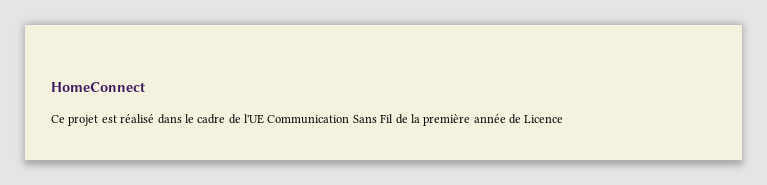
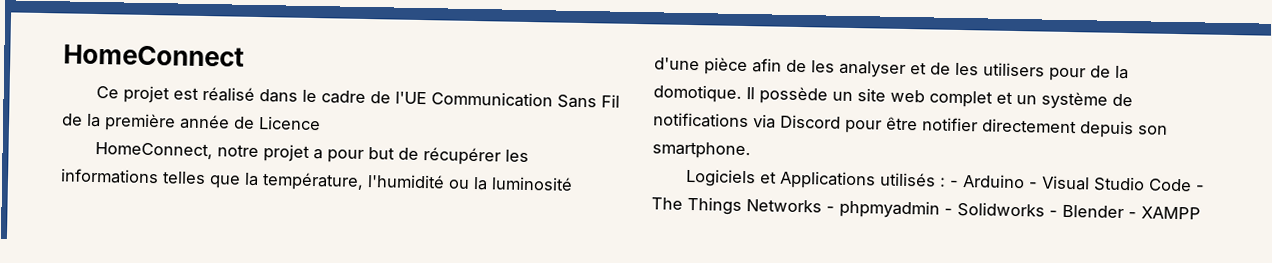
+ HomeConnect, notre projet a pour but de récupérer les informations telles que la température, l'humidité ou la luminosité d'une pièce afin de les analyser et de les utilisers pour de la domotique. Il possède un site web complet et un système de notifications via Discord pour être notifier directement depuis son smartphone.
+ Logiciels et Applications utilisés : - Arduino - Visual Studio Code - The Things Networks - phpmyadmin - Solidworks - Blender - XAMPP

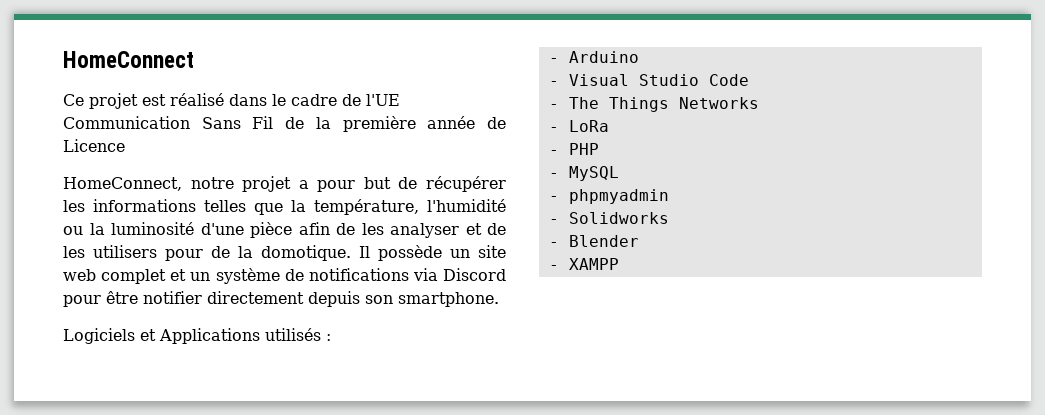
- Logiciels et Applications utilisés : - Arduino - Visual Studio Code - The Things Networks - phpmyadmin - Solidworks - Blender - XAMPP
+ Logiciels et Applications utilisés :
+ - Arduino
+ - Visual Studio Code
+ - The Things Networks
+ - LoRa
+ - PHP
+ - MySQL
+ - phpmyadmin
+ - Solidworks
+ - Blender
+ - XAMPP

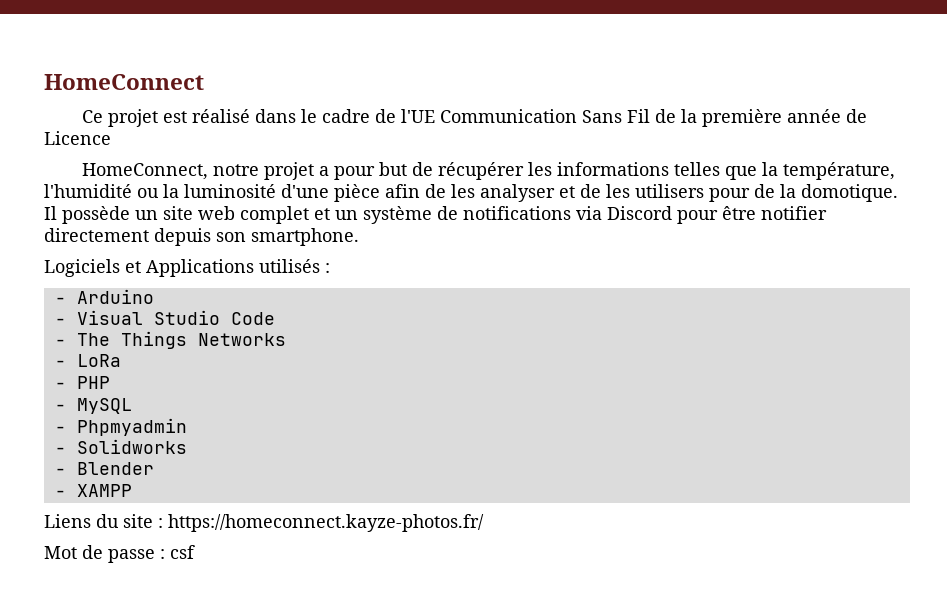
- - phpmyadmin
+ - Phpmyadmin
+ Liens du site : https://homeconnect.kayze-photos.fr/
+ Mot de passe : csf

